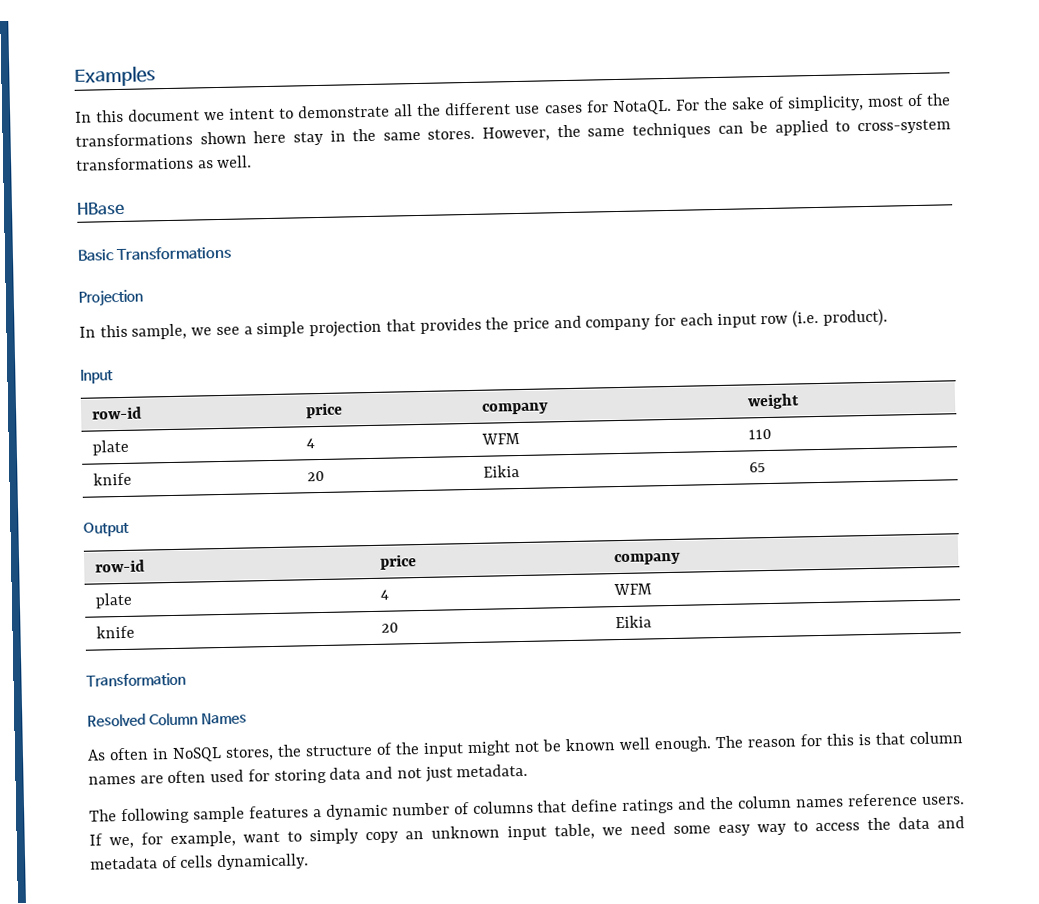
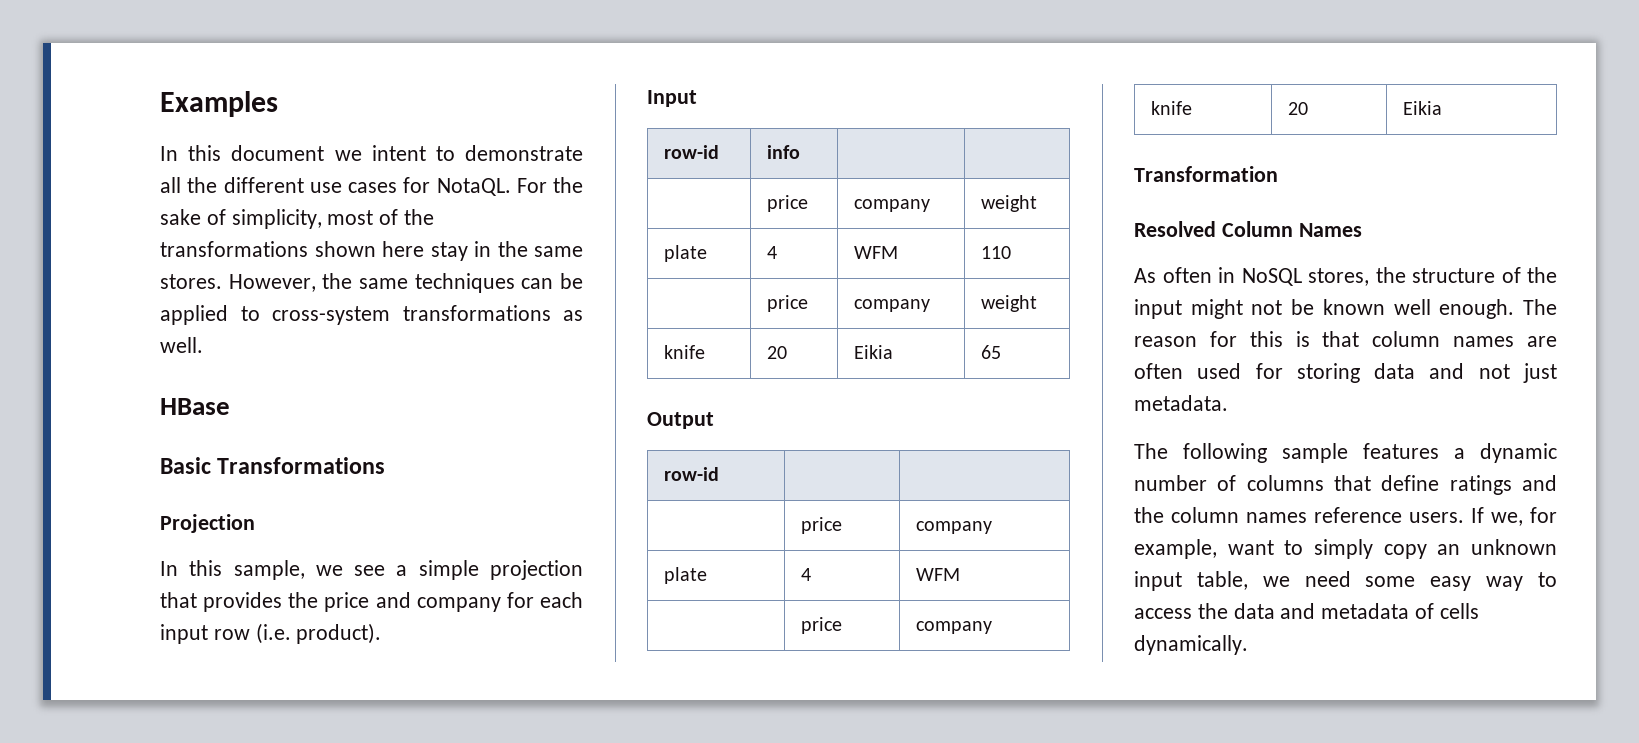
- row-id | price | company | weight
+ row-id | info | |
+ | price | company | weight
  plate | 4 | WFM | 110
+ | price | company | weight
  Output
- row-id | price | company
+ row-id | |
+ | price | company
  plate | 4 | WFM
+ | price | company

